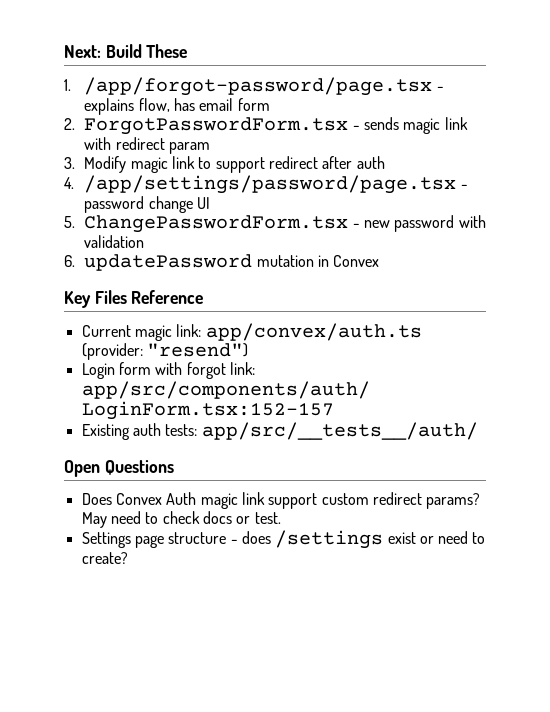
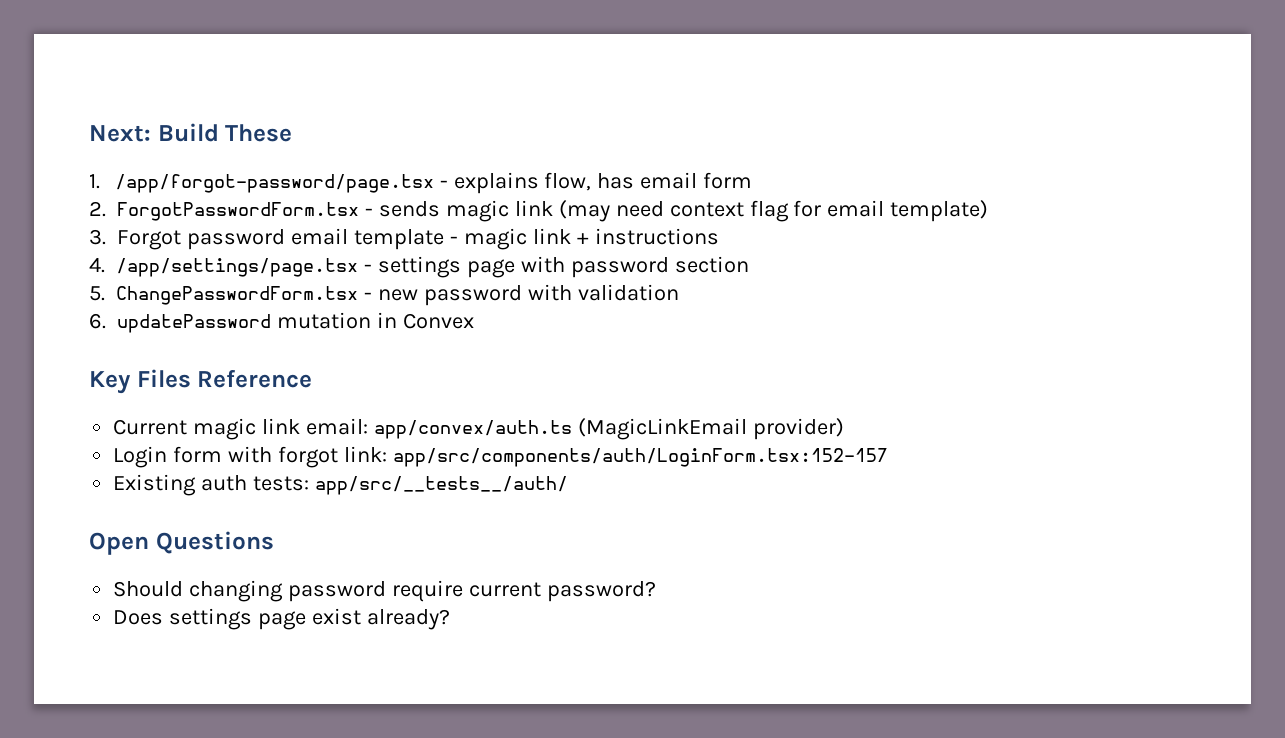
- 2. ForgotPasswordForm.tsx - sends magic link with redirect param
- 3. Modify magic link to support redirect after auth
- 4. /app/settings/password/page.tsx - password change UI
+ 2. ForgotPasswordForm.tsx - sends magic link (may need context flag for email template)
+ 3. Forgot password email template - magic link + instructions
+ 4. /app/settings/page.tsx - settings page with password section
- Current magic link: app/convex/auth.ts (provider: "resend")
+ Current magic link email: app/convex/auth.ts (MagicLinkEmail provider)
- Does Convex Auth magic link support custom redirect params? May need to check docs or test.
- Settings page structure - does /settings exist or need to create?
+ Should changing password require current password?
+ Does settings page exist already?

